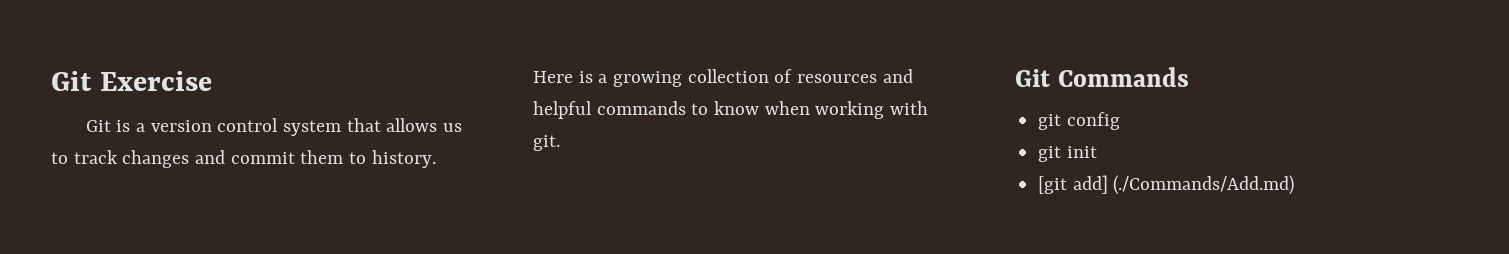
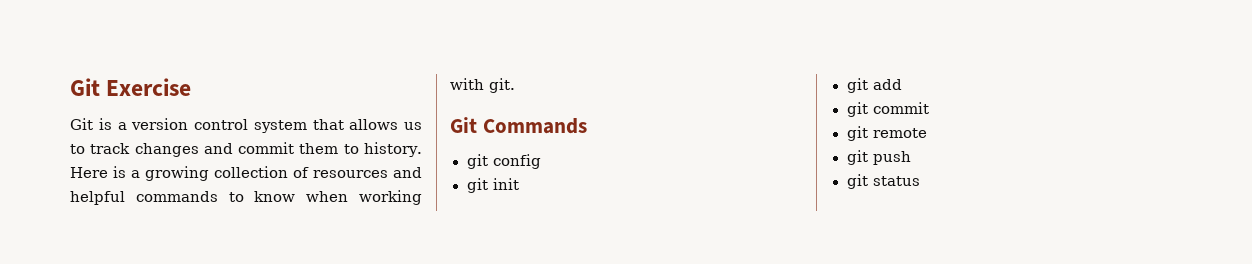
- [git add] (./Commands/Add.md)
+ git add
+ git commit
+ git remote
+ git push
+ git status

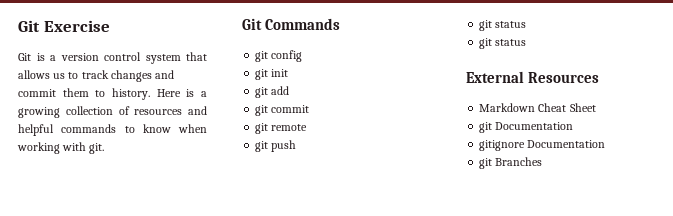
  git push
  git status
+ git status
+ External Resources
+ Markdown Cheat Sheet
+ git Documentation
+ gitignore Documentation
+ git Branches

